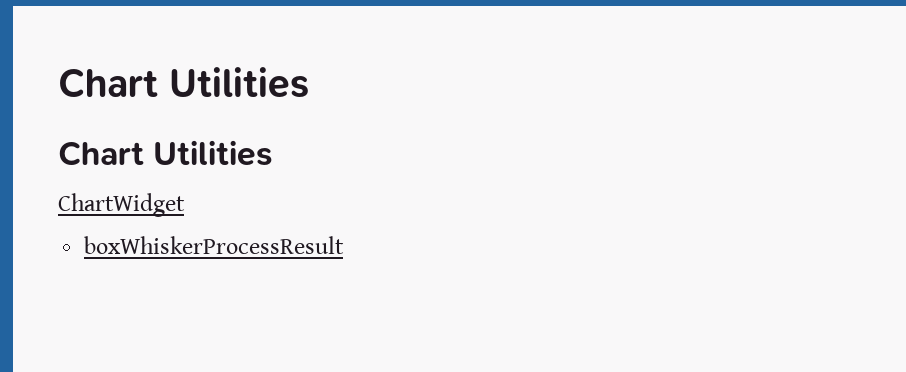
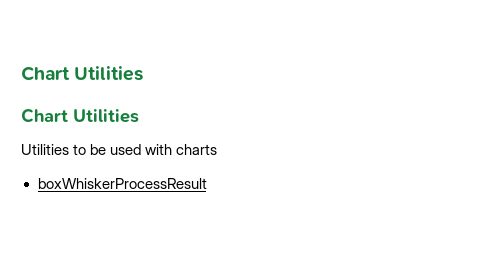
- ChartWidget
+ Utilities to be used with charts

